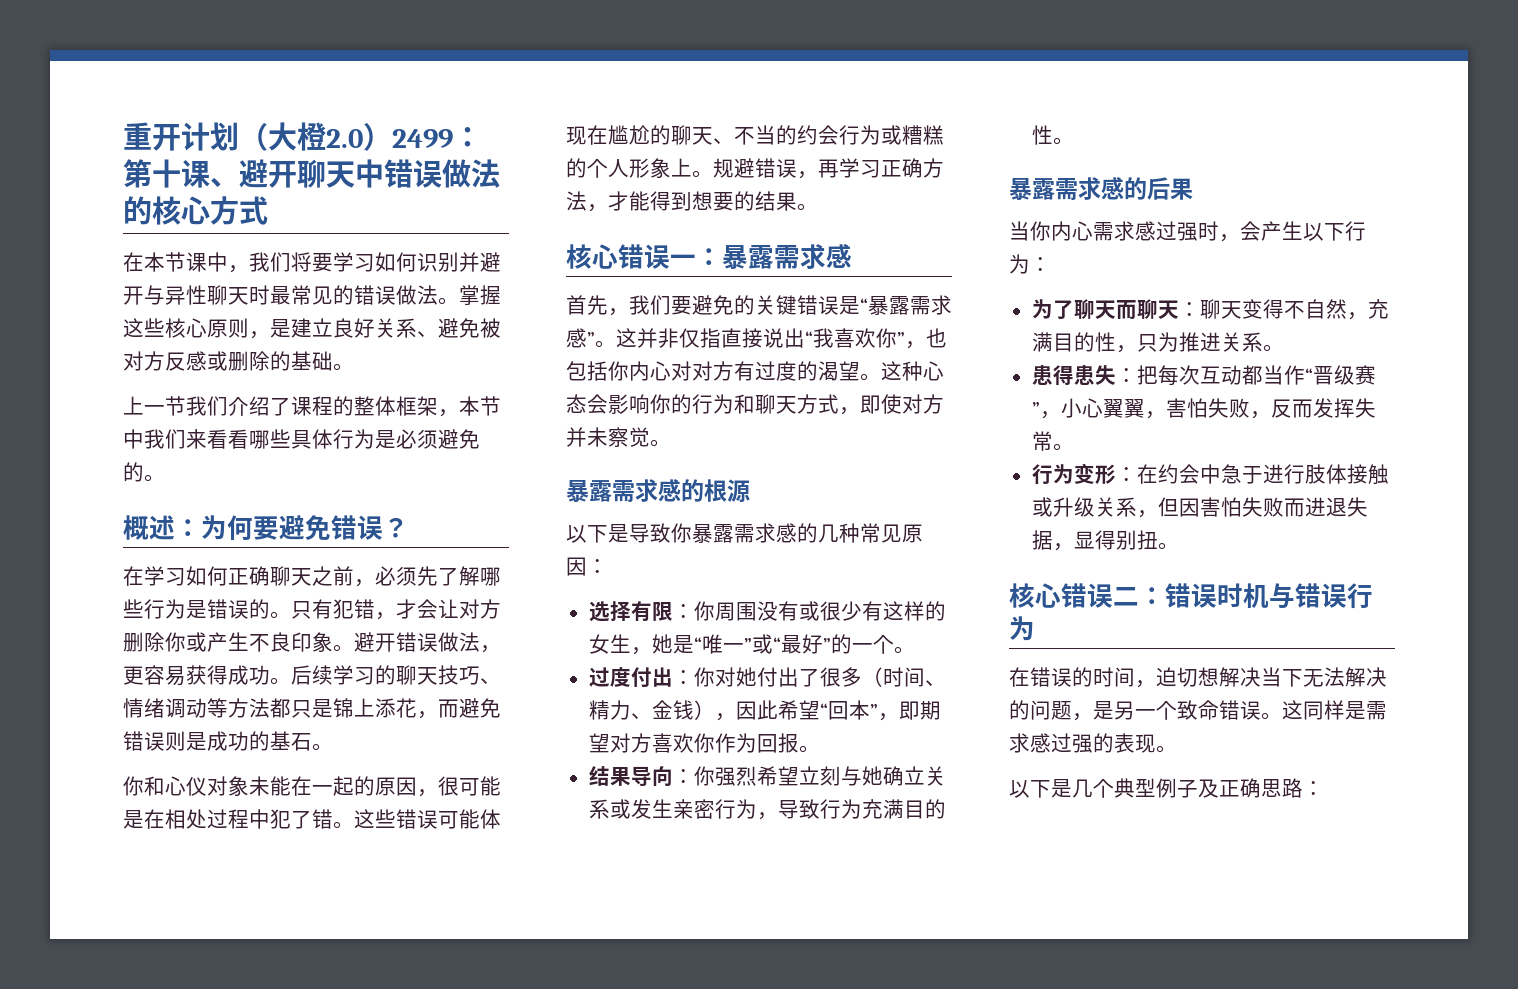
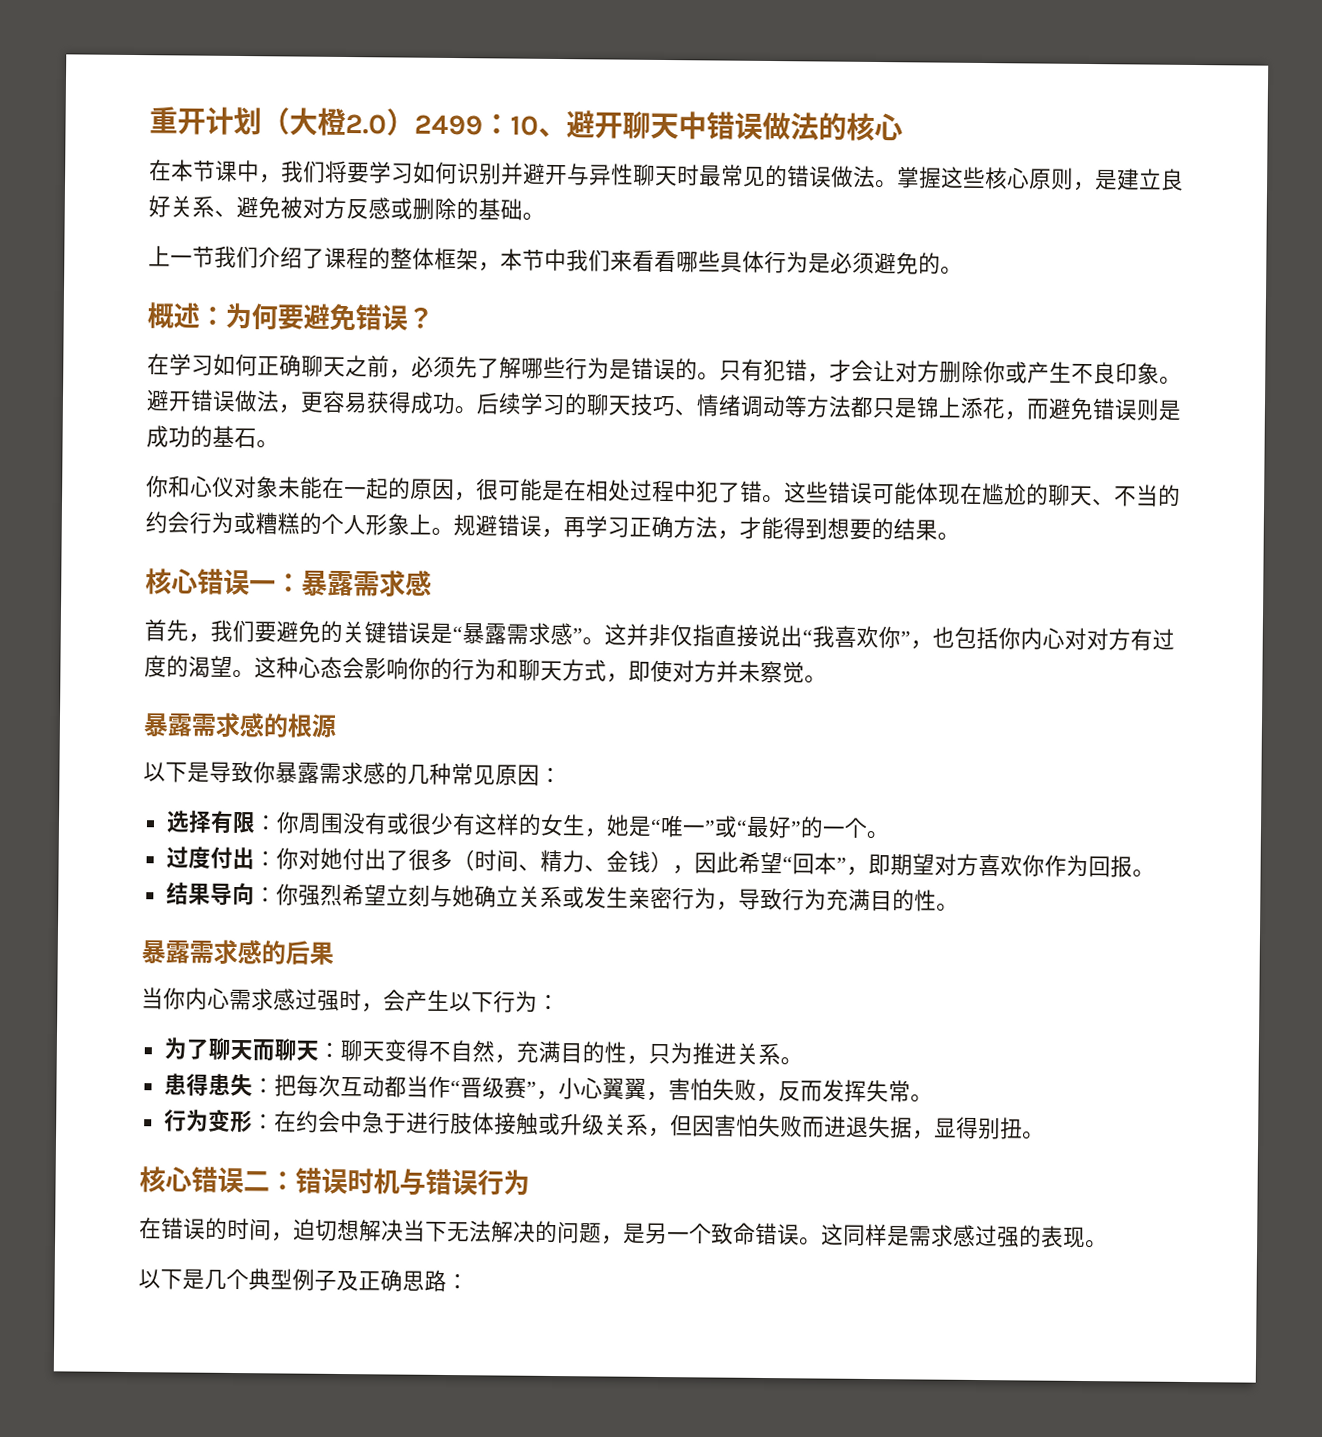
- 重开计划（大橙2.0）2499：第十课、避开聊天中错误做法的核心方式
+ 重开计划（大橙2.0）2499：10、避开聊天中错误做法的核心

